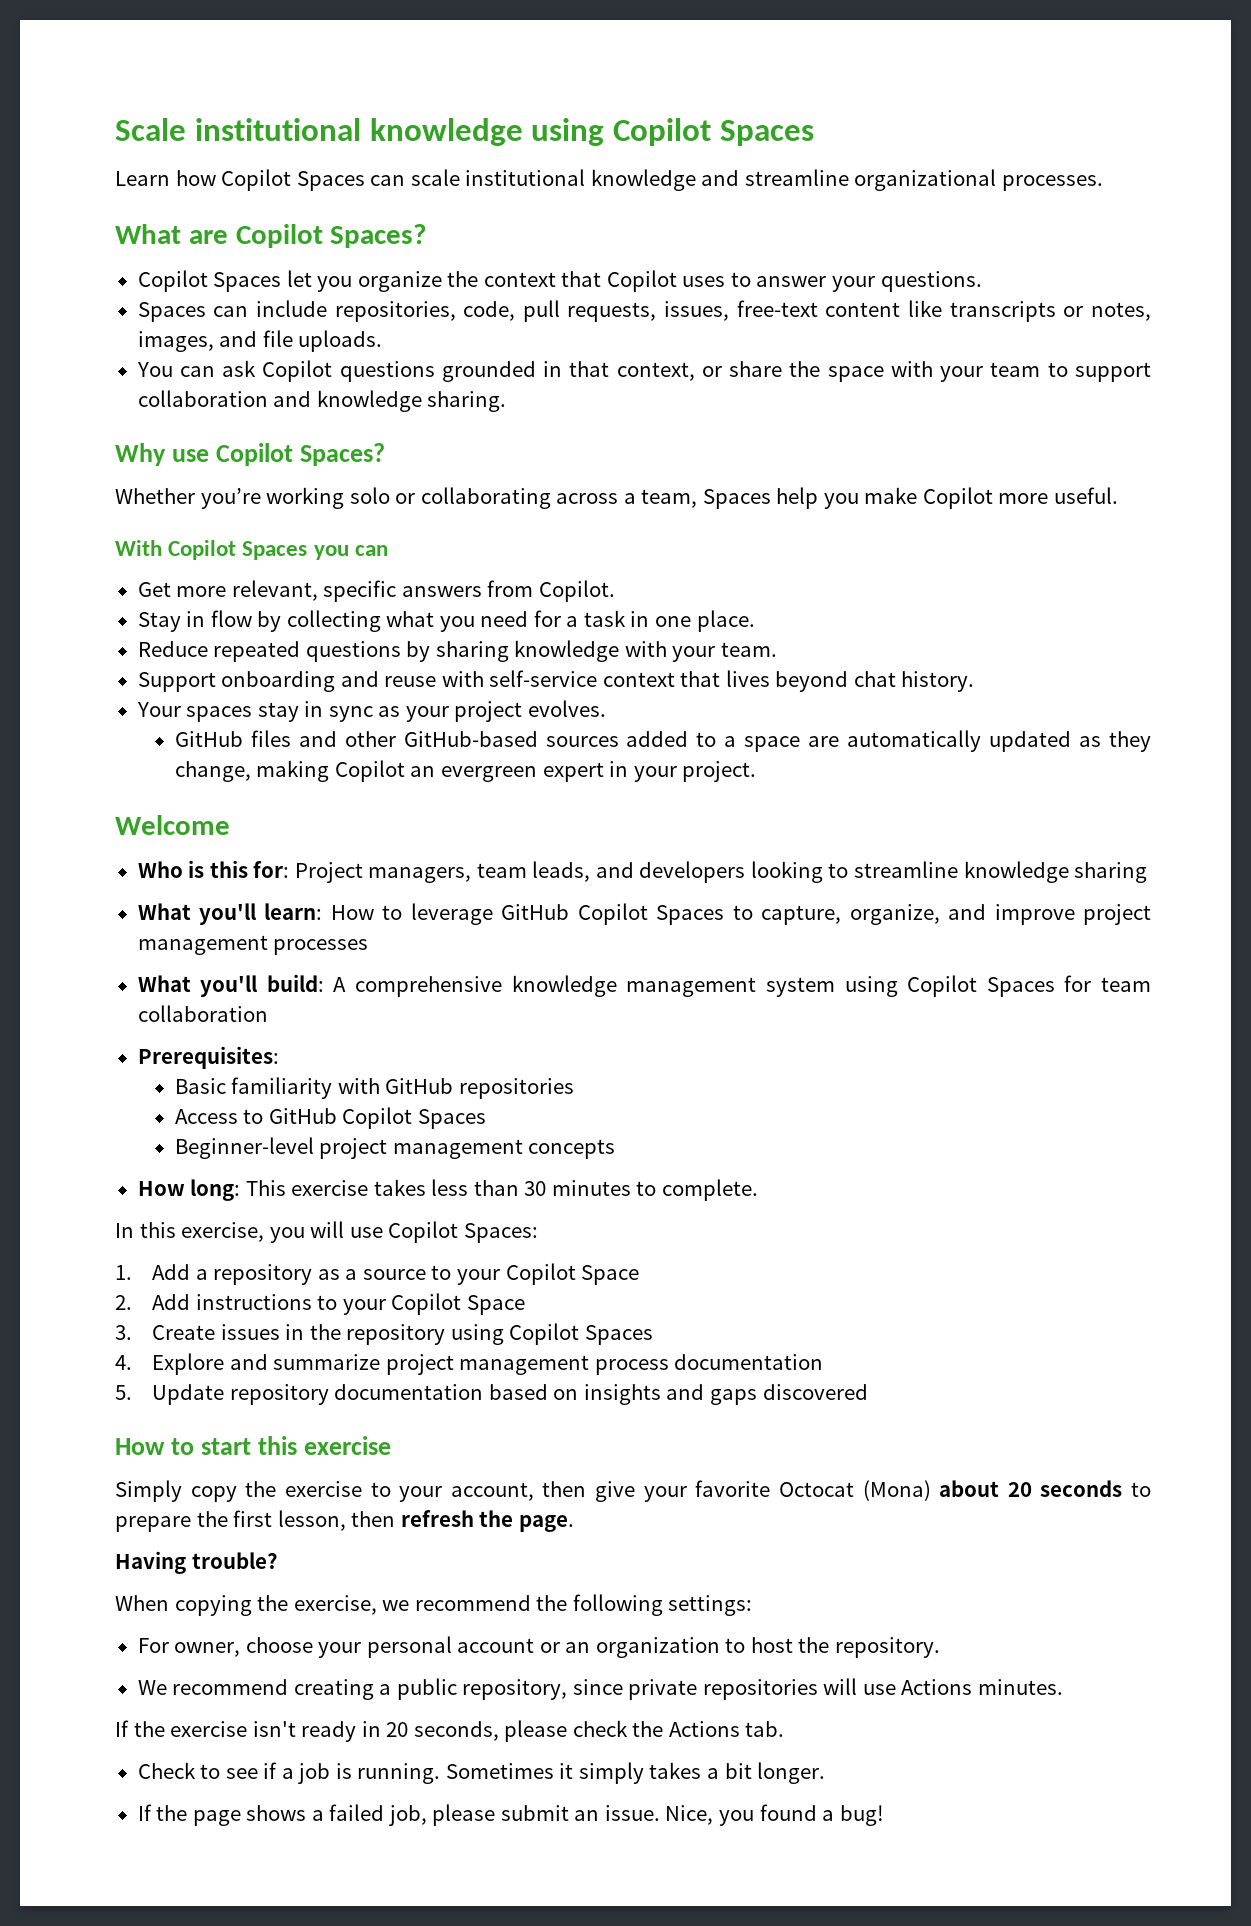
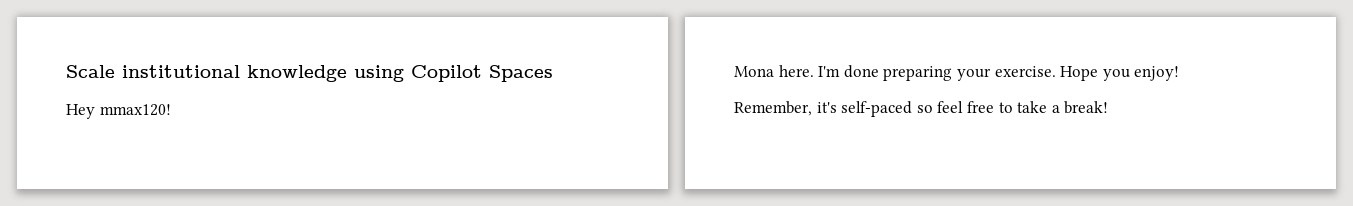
- Learn how Copilot Spaces can scale institutional knowledge and streamline organizational processes.
- What are Copilot Spaces?
- Copilot Spaces let you organize the context that Copilot uses to answer your questions.
- Spaces can include repositories, code, pull requests, issues, free-text content like transcripts or notes, images, and file uploads.
- You can ask Copilot questions grounded in that context, or share the space with your team to support collaboration and knowledge sharing.
- Why use Copilot Spaces?
- Whether you’re working solo or collaborating across a team, Spaces help you make Copilot more useful.
- With Copilot Spaces you can
- Get more relevant, specific answers from Copilot.
- Stay in flow by collecting what you need for a task in one place.
- Reduce repeated questions by sharing knowledge with your team.
- Support onboarding and reuse with self-service context that lives beyond chat history.
- Your spaces stay in sync as your project evolves.
- GitHub files and other GitHub-based sources added to a space are automatically updated as they change, making Copilot an evergreen expert in your project.
- Welcome
- Who is this for: Project managers, team leads, and developers looking to streamline knowledge sharing
- What you'll learn: How to leverage GitHub Copilot Spaces to capture, organize, and improve project management processes
- What you'll build: A comprehensive knowledge management system using Copilot Spaces for team collaboration
- Prerequisites:
- Basic familiarity with GitHub repositories
- Access to GitHub Copilot Spaces
- Beginner-level project management concepts
- How long: This exercise takes less than 30 minutes to complete.
- In this exercise, you will use Copilot Spaces:
- 1. Add a repository as a source to your Copilot Space
- 2. Add instructions to your Copilot Space
- 3. Create issues in the repository using Copilot Spaces
- 4. Explore and summarize project management process documentation
- 5. Update repository documentation based on insights and gaps discovered
- How to start this exercise
- Simply copy the exercise to your account, then give your favorite Octocat (Mona) about 20 seconds to prepare the first lesson, then refresh the page.
- Having trouble?
- When copying the exercise, we recommend the following settings:
- For owner, choose your personal account or an organization to host the repository.
- We recommend creating a public repository, since private repositories will use Actions minutes.
- If the exercise isn't ready in 20 seconds, please check the Actions tab.
- Check to see if a job is running. Sometimes it simply takes a bit longer.
- If the page shows a failed job, please submit an issue. Nice, you found a bug!
+ Hey mmax120!
+ Mona here. I'm done preparing your exercise. Hope you enjoy!
+ Remember, it's self-paced so feel free to take a break!

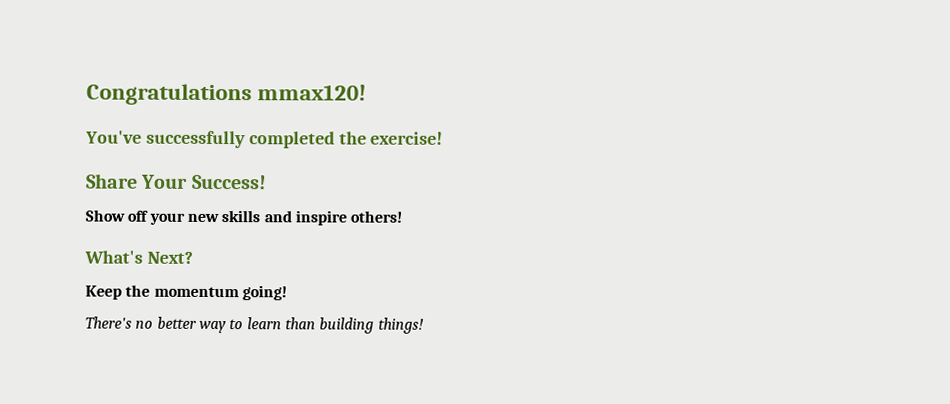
- Scale institutional knowledge using Copilot Spaces
- Hey mmax120!
- Mona here. I'm done preparing your exercise. Hope you enjoy!
- Remember, it's self-paced so feel free to take a break!
+ Congratulations mmax120!
+ You've successfully completed the exercise!
+ Share Your Success!
+ Show off your new skills and inspire others!
+ What's Next?
+ Keep the momentum going!
+ There's no better way to learn than building things!

